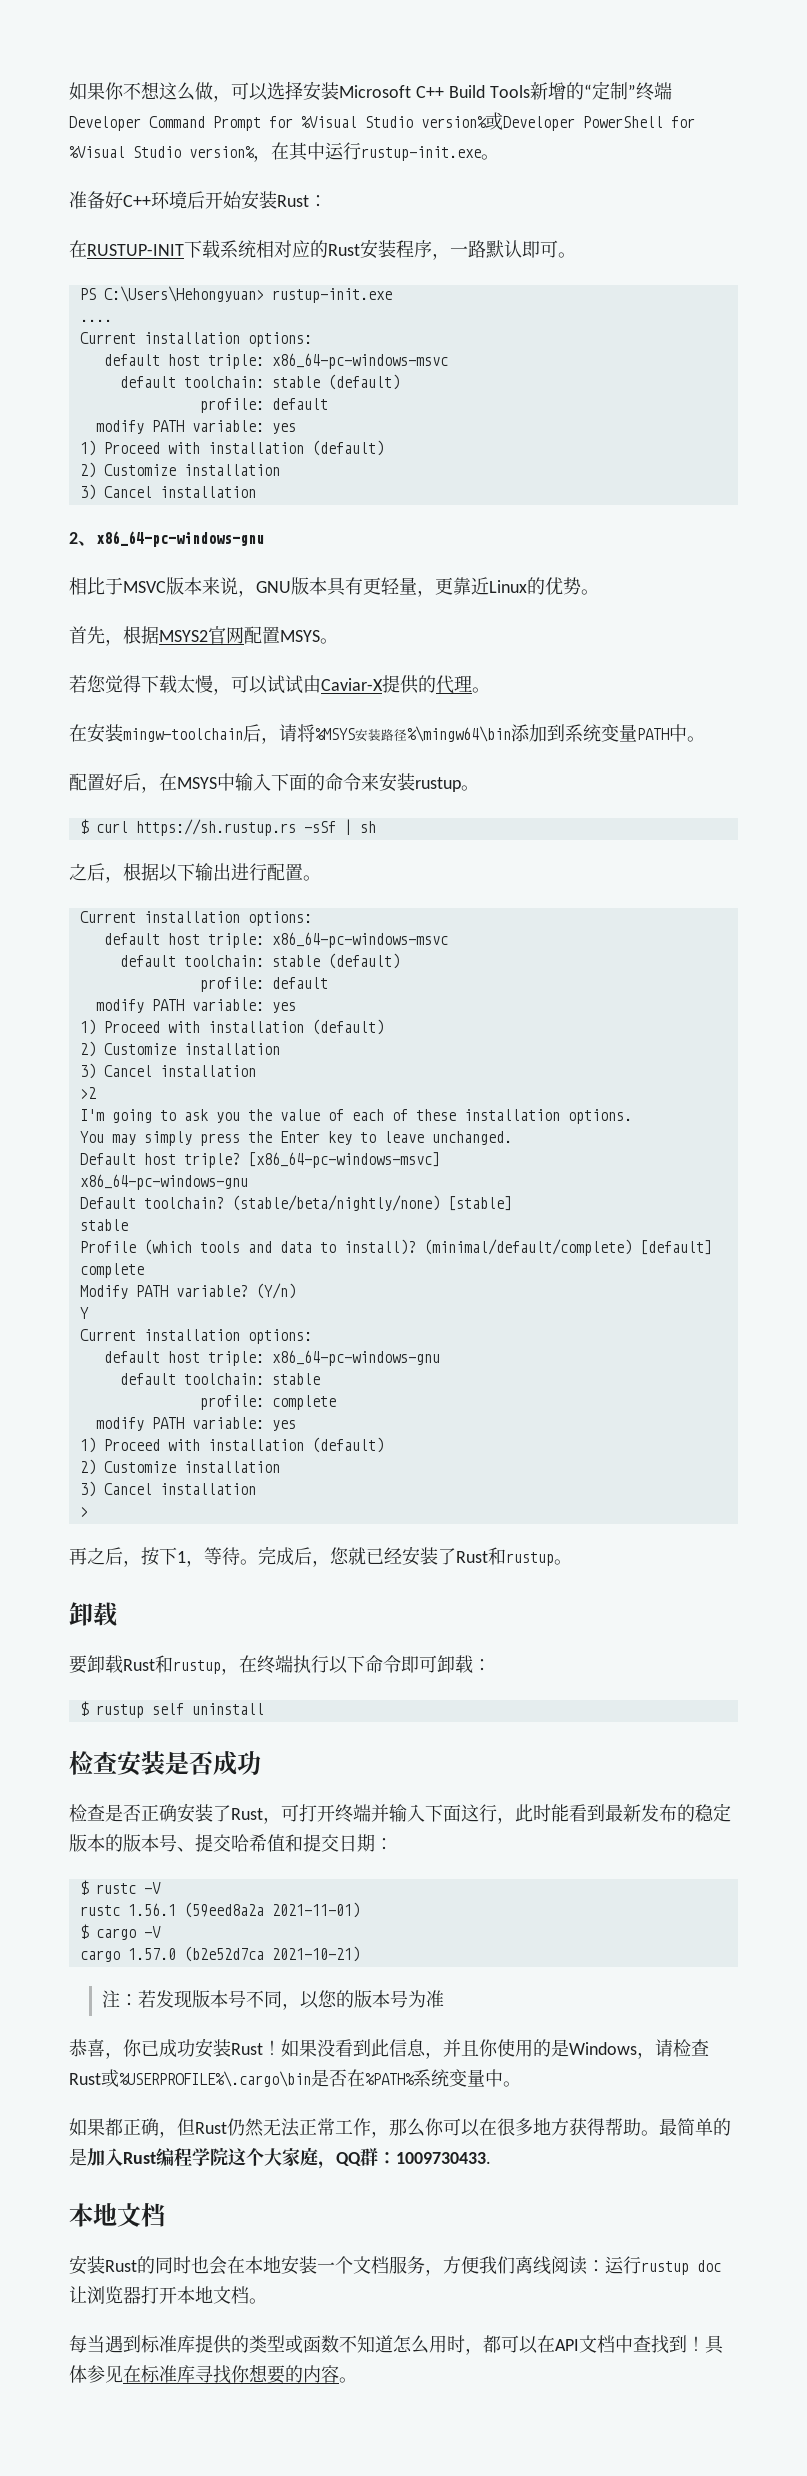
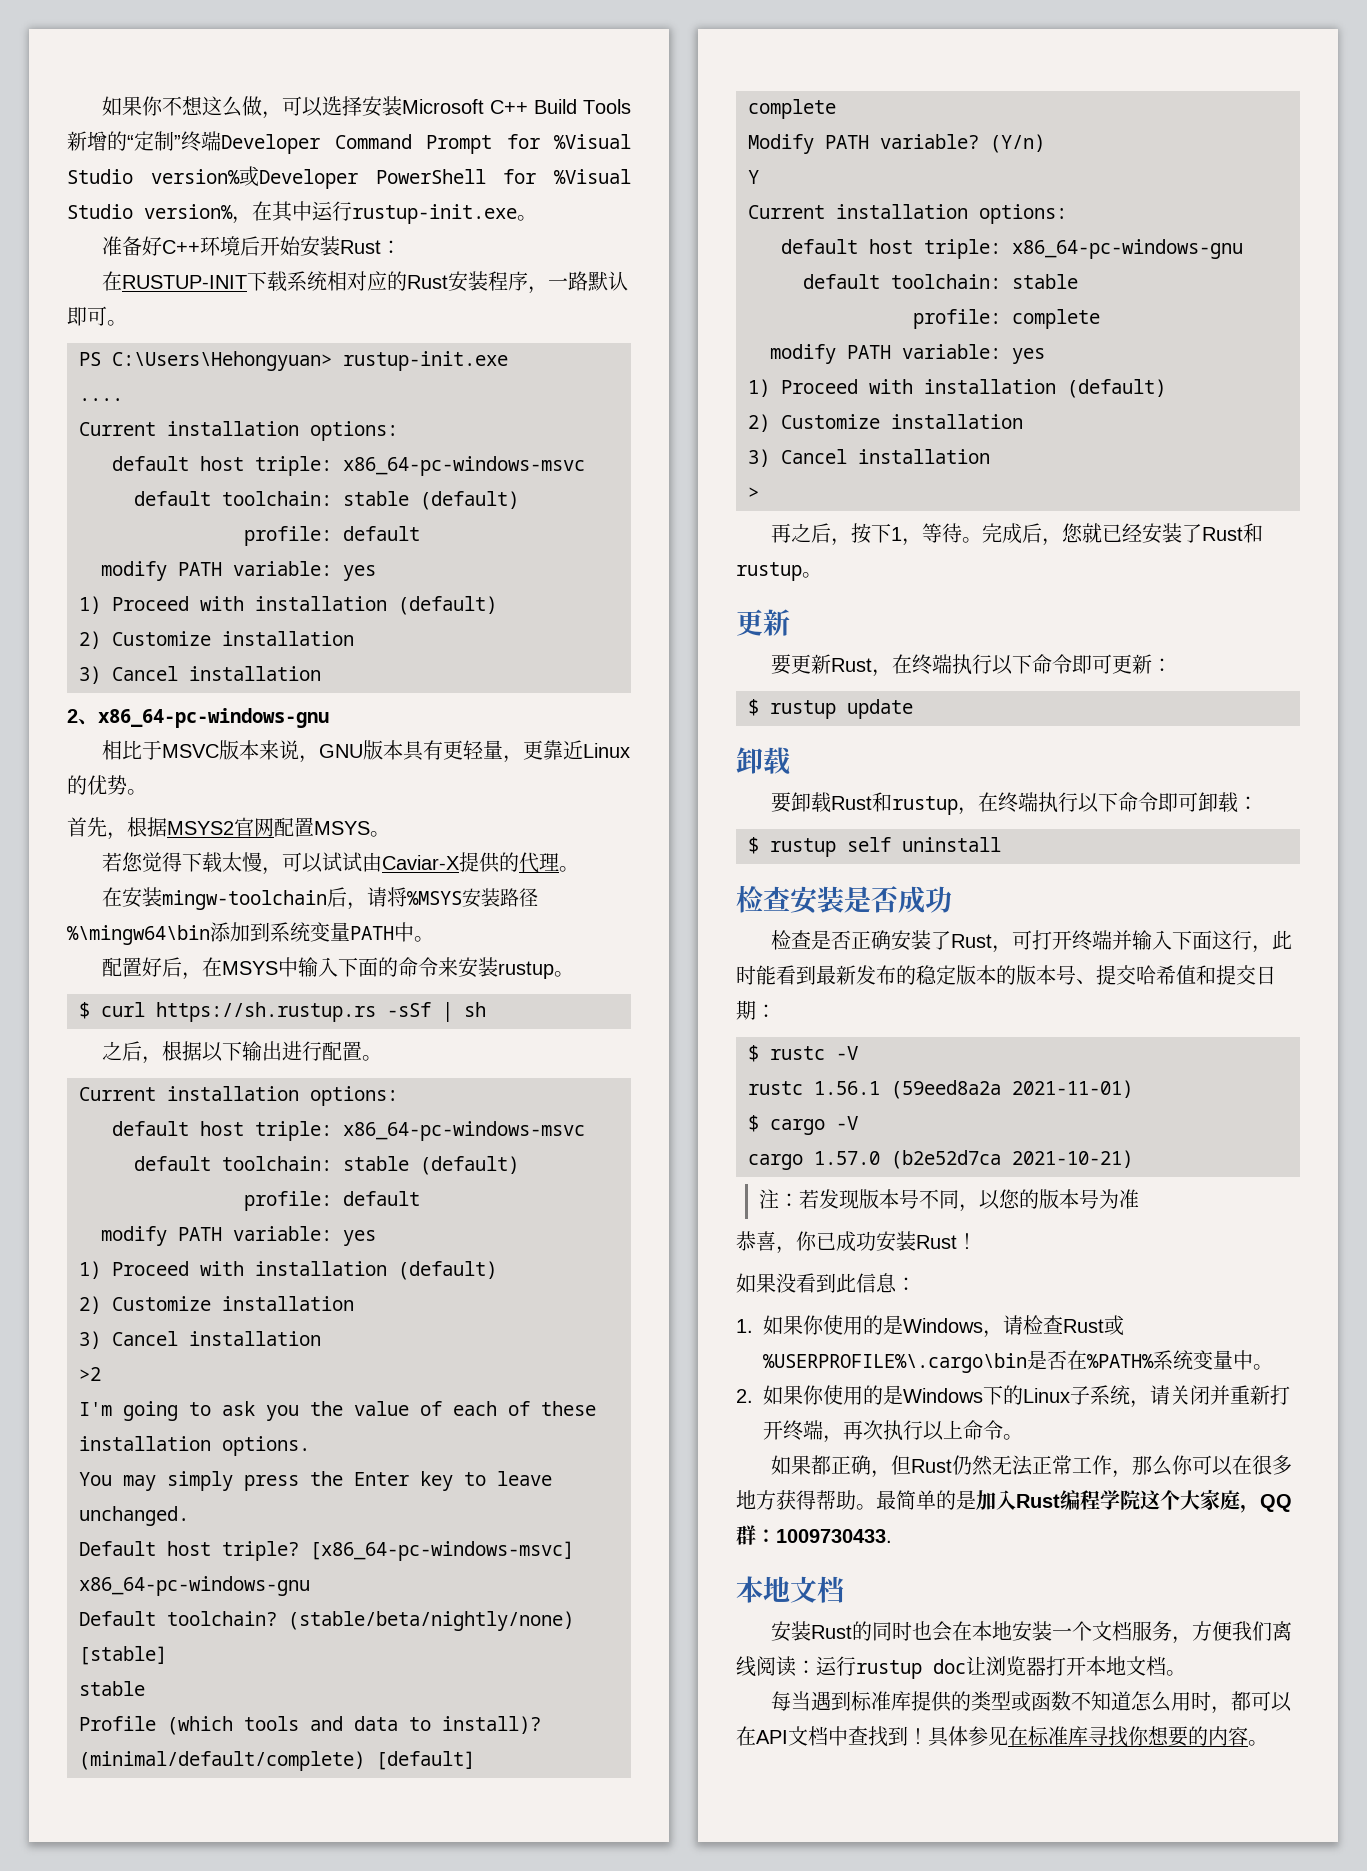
  完成后，您就已经安装了Rust和rustup。
+ 更新
+ 要更新Rust，在终端执行以下命令即可更新：
+ $ rustup update
- 恭喜，你已成功安装Rust！如果没看到此信息，并且你使用的是Windows，请检查Rust或%USERPROFILE%\.cargo\bin是否在%PATH%系统变量中。
+ 恭喜，你已成功安装Rust！
+ 如果没看到此信息：
+ 1.如果你使用的是Windows，请检查Rust或%USERPROFILE%\.cargo\bin是否在%PATH%系统变量中。
+ 2.如果你使用的是Windows下的Linux子系统，请关闭并重新打开终端，再次执行以上命令。

